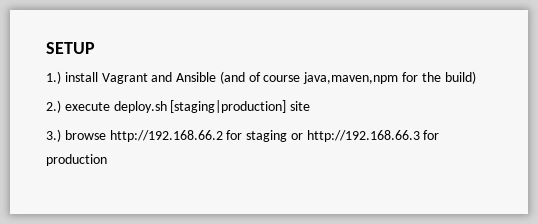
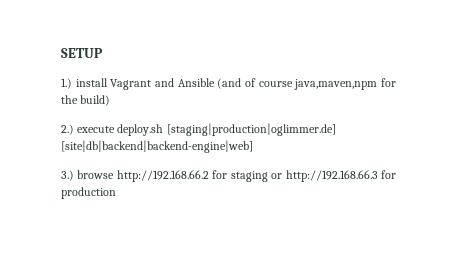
- 2.) execute deploy.sh [staging|production] site
+ 2.) execute deploy.sh [staging|production|oglimmer.de] [site|db|backend|backend-engine|web]

